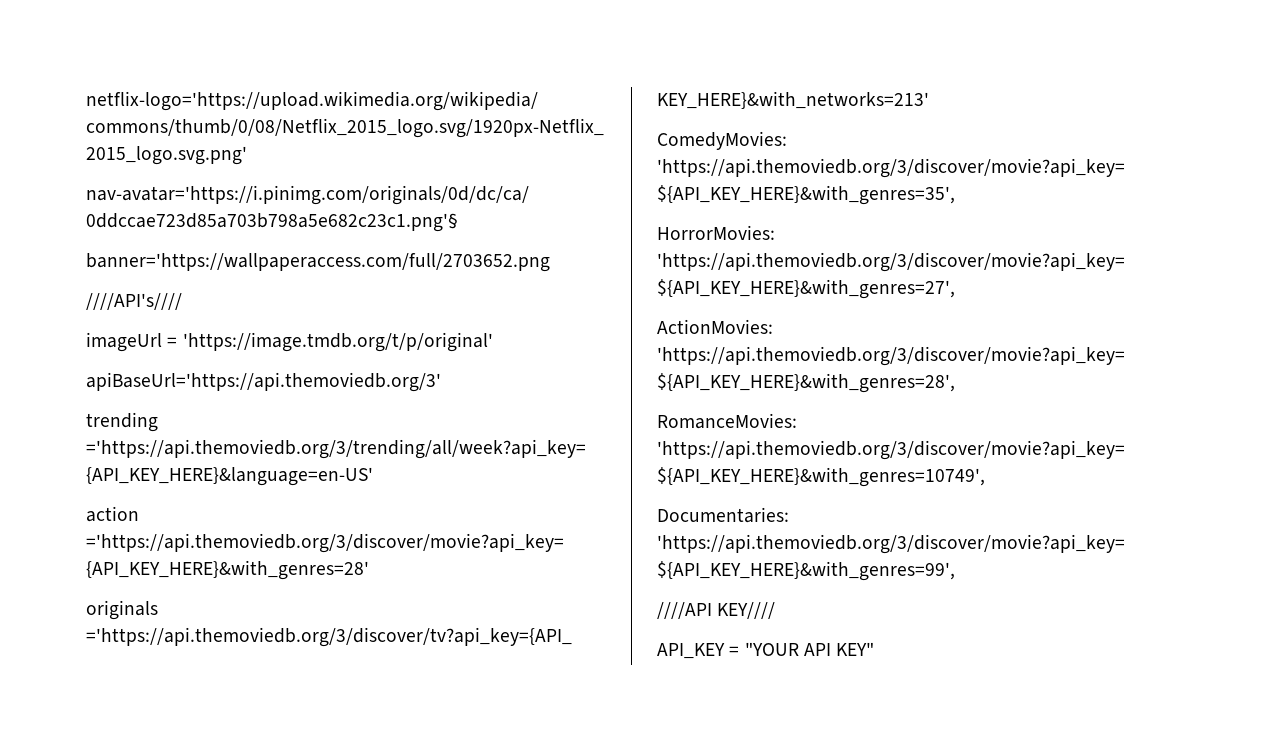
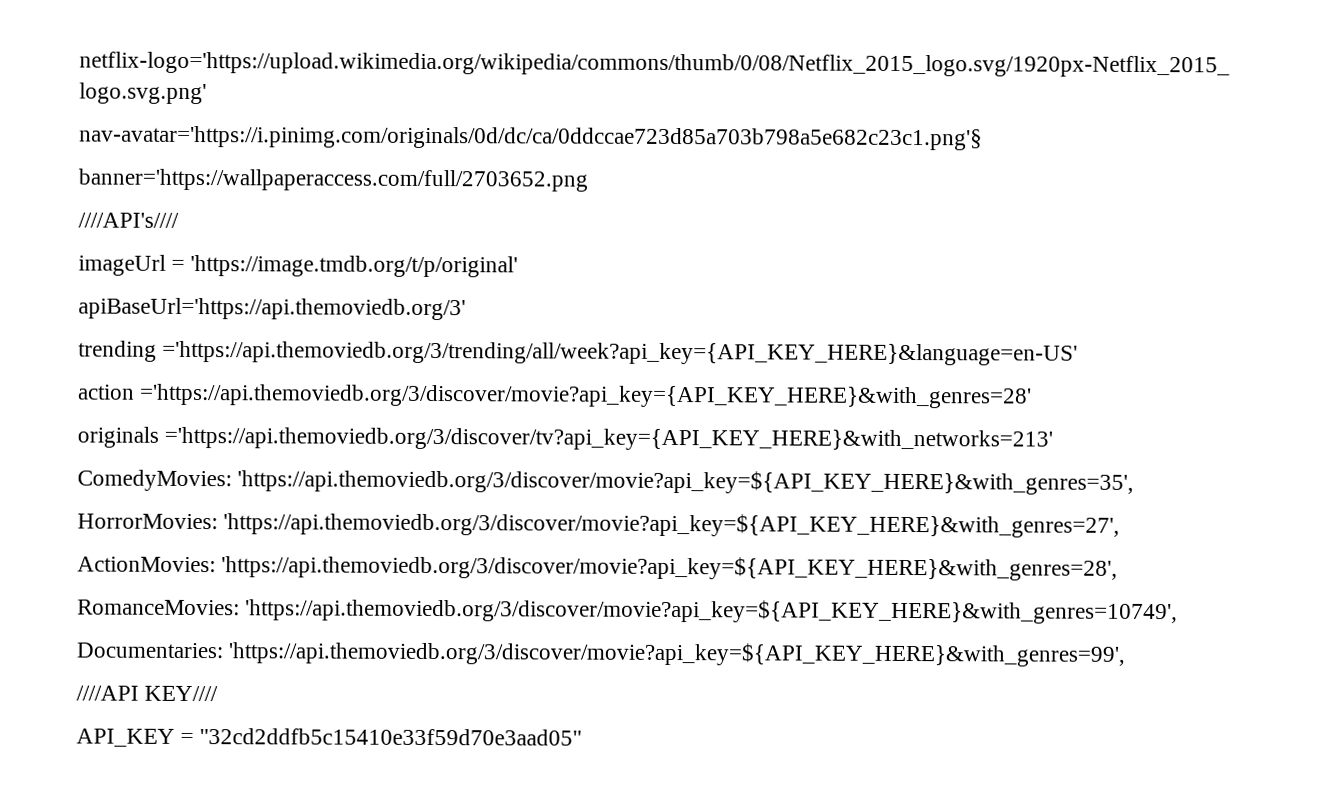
- API_KEY = "YOUR API KEY"
+ API_KEY = "32cd2ddfb5c15410e33f59d70e3aad05"

